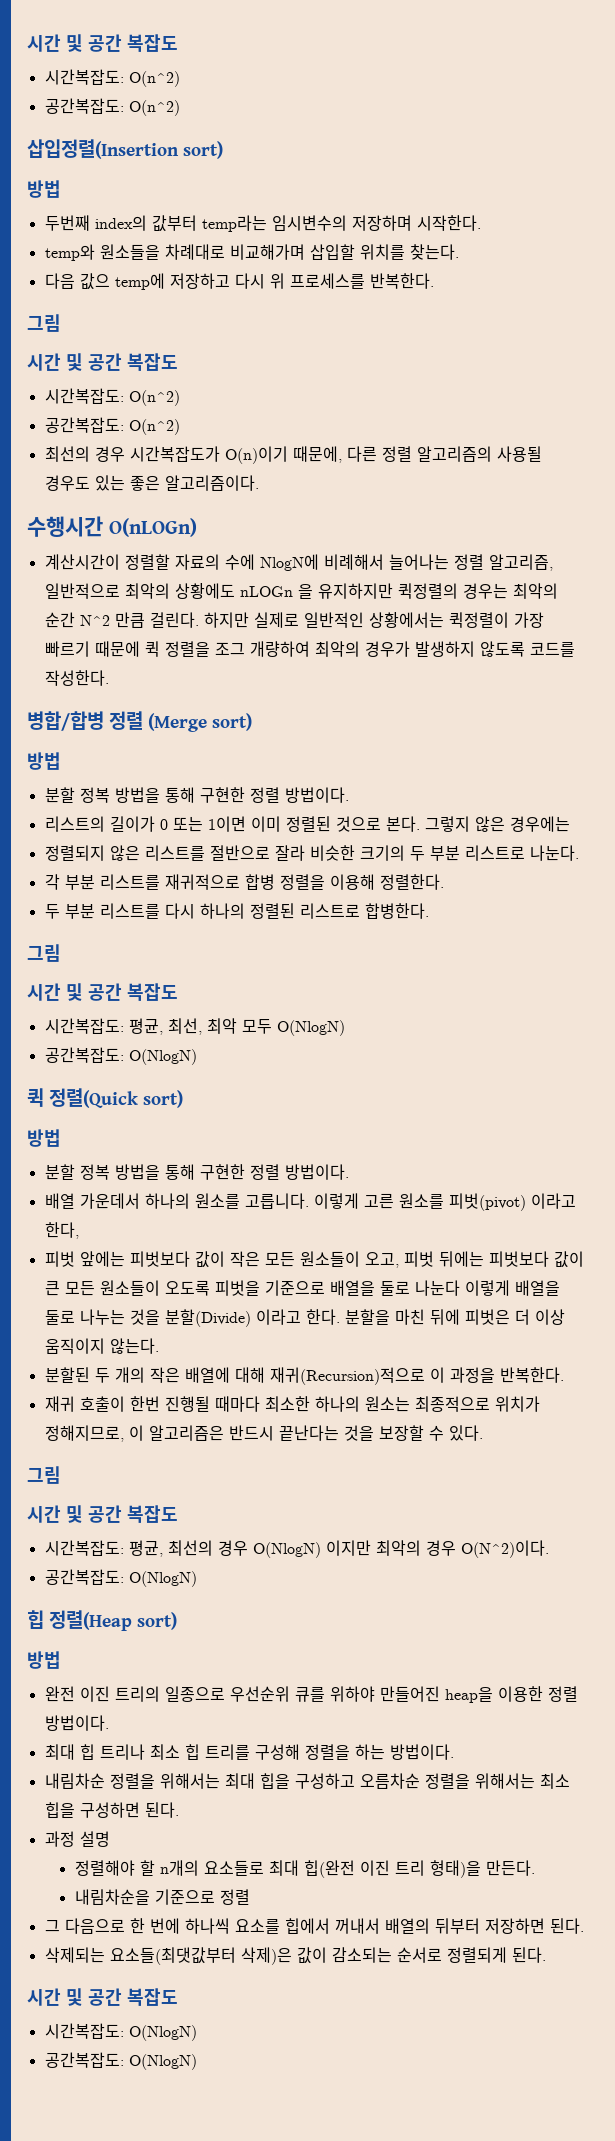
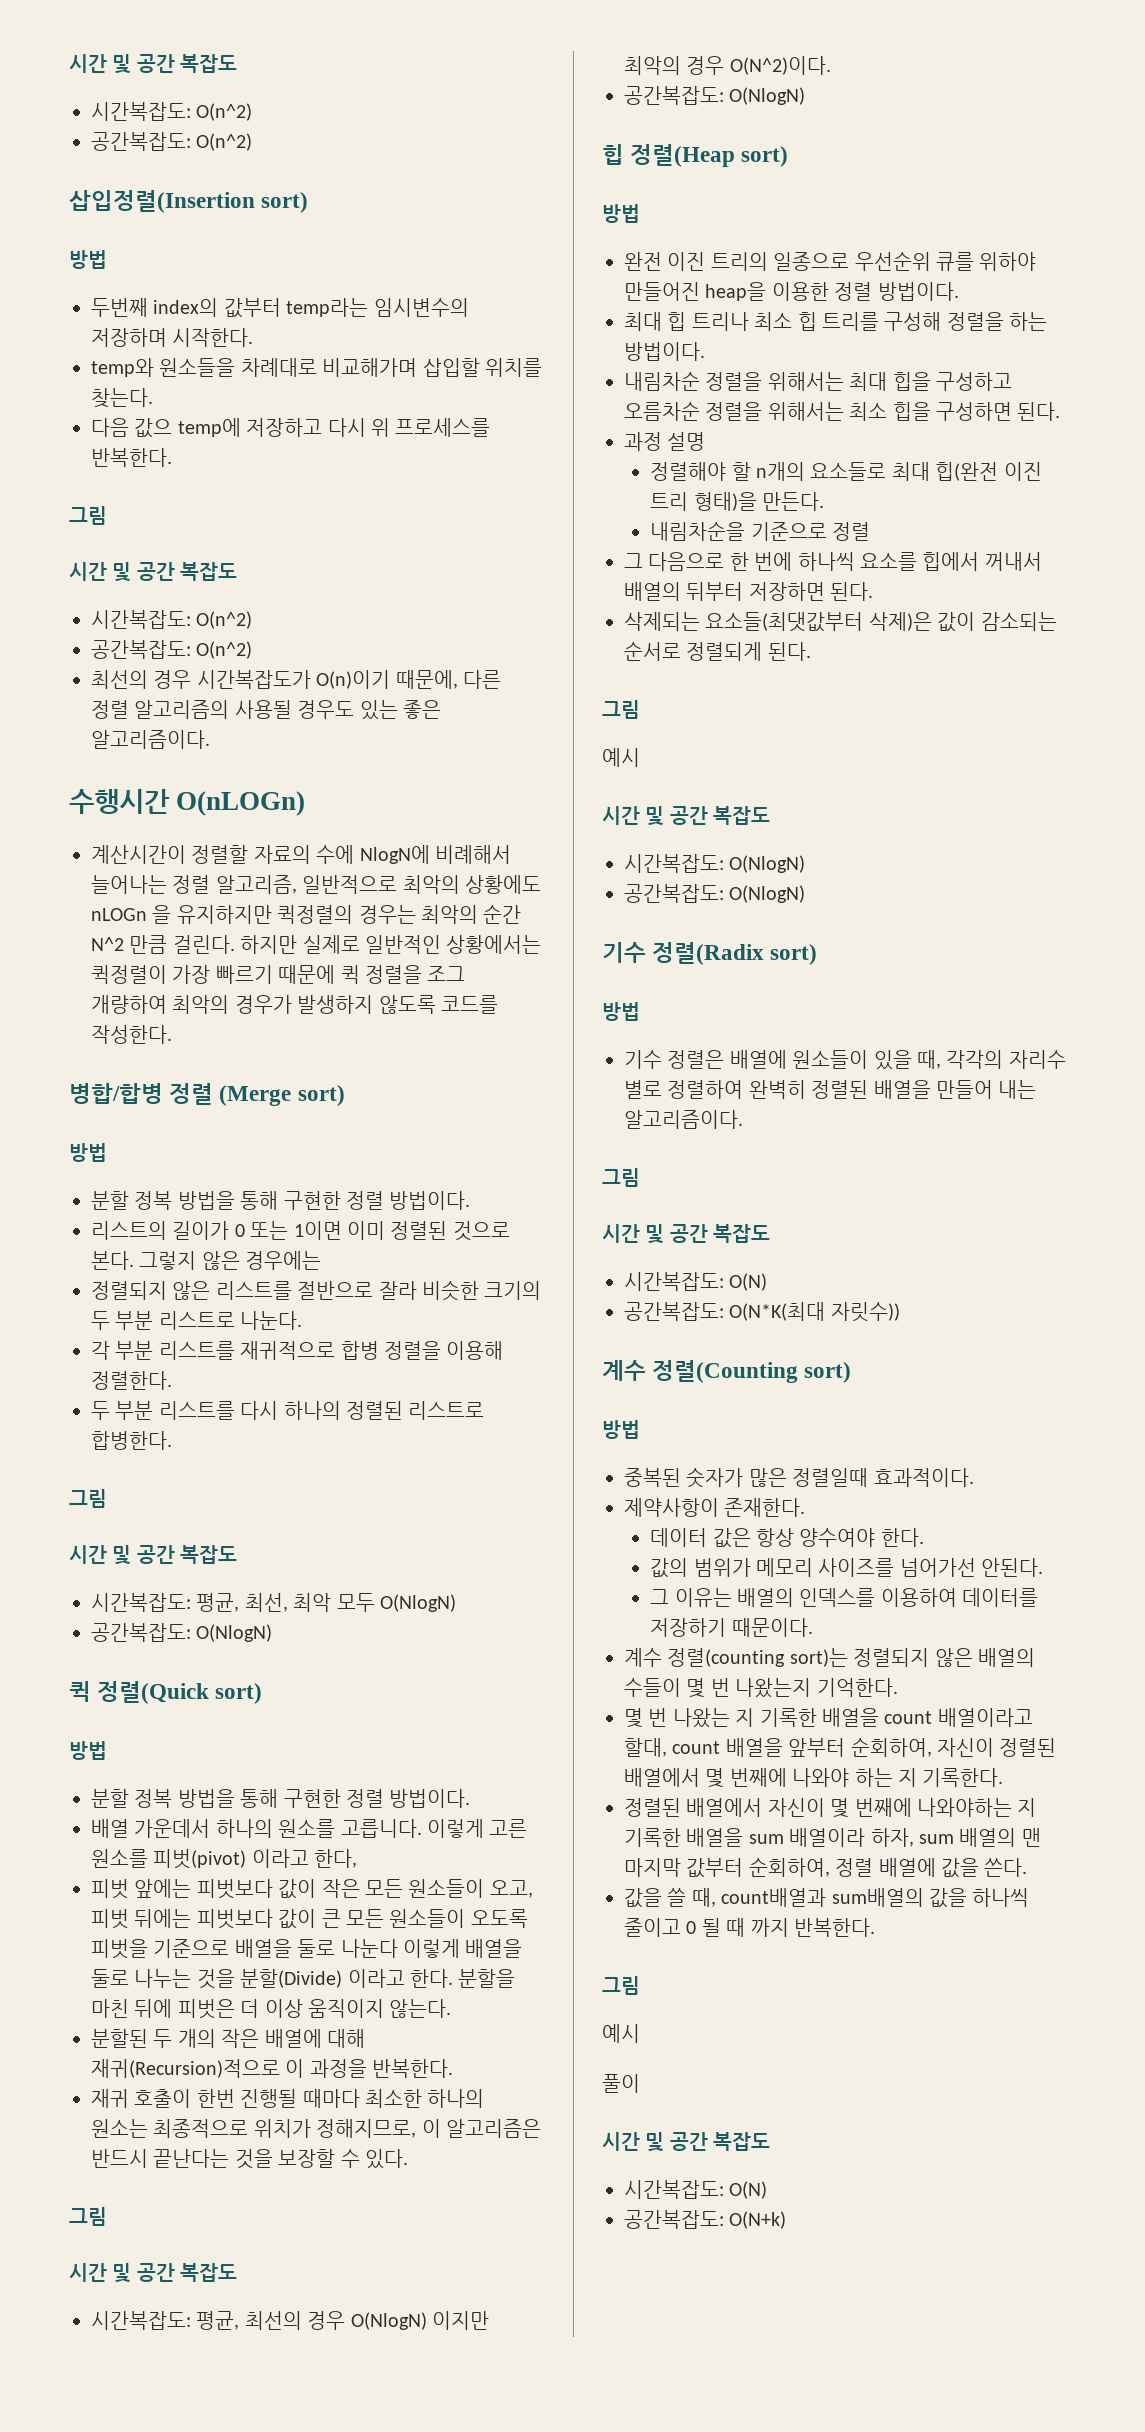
  삭제되는 요소들(최댓값부터 삭제)은 값이 감소되는 순서로 정렬되게 된다.
+ 그림
+ 예시
+ 기수 정렬(Radix sort)
+ 방법
+ 기수 정렬은 배열에 원소들이 있을 때, 각각의 자리수 별로 정렬하여 완벽히 정렬된 배열을 만들어 내는 알고리즘이다.
+ 그림
+ 시간 및 공간 복잡도
+ 시간복잡도: O(N)
+ 공간복잡도: O(N*K(최대 자릿수))
+ 계수 정렬(Counting sort)
+ 방법
+ 중복된 숫자가 많은 정렬일때 효과적이다.
+ 제약사항이 존재한다.
+ 데이터 값은 항상 양수여야 한다.
+ 값의 범위가 메모리 사이즈를 넘어가선 안된다.
+ 그 이유는 배열의 인덱스를 이용하여 데이터를 저장하기 때문이다.
+ 계수 정렬(counting sort)는 정렬되지 않은 배열의 수들이 몇 번 나왔는지 기억한다.
+ 몇 번 나왔는 지 기록한 배열을 count 배열이라고 할대, count 배열을 앞부터 순회하여, 자신이 정렬된 배열에서 몇 번째에 나와야 하는 지 기록한다.
+ 정렬된 배열에서 자신이 몇 번째에 나와야하는 지 기록한 배열을 sum 배열이라 하자, sum 배열의 맨 마지막 값부터 순회하여, 정렬 배열에 값을 쓴다.
+ 값을 쓸 때, count배열과 sum배열의 값을 하나씩 줄이고 0 될 때 까지 반복한다.
+ 그림
+ 예시
+ 풀이
+ 시간 및 공간 복잡도
+ 시간복잡도: O(N)
+ 공간복잡도: O(N+k)

